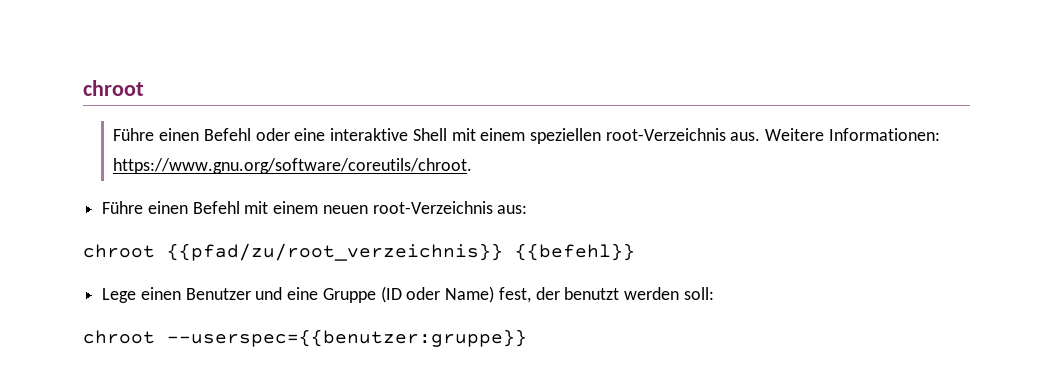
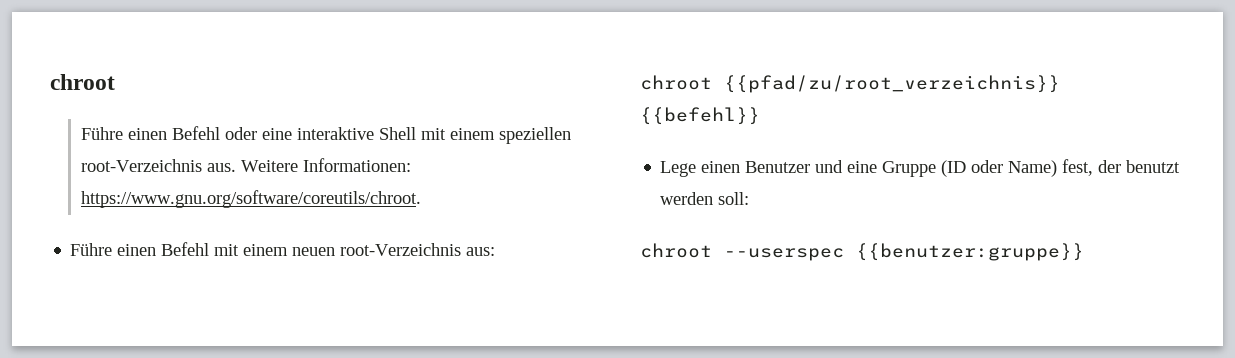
- chroot --userspec={{benutzer:gruppe}}
+ chroot --userspec {{benutzer:gruppe}}

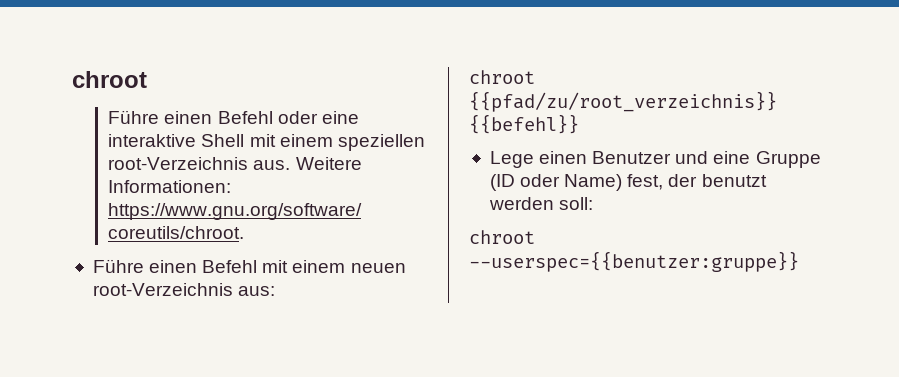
- chroot --userspec {{benutzer:gruppe}}
+ chroot --userspec={{benutzer:gruppe}}

